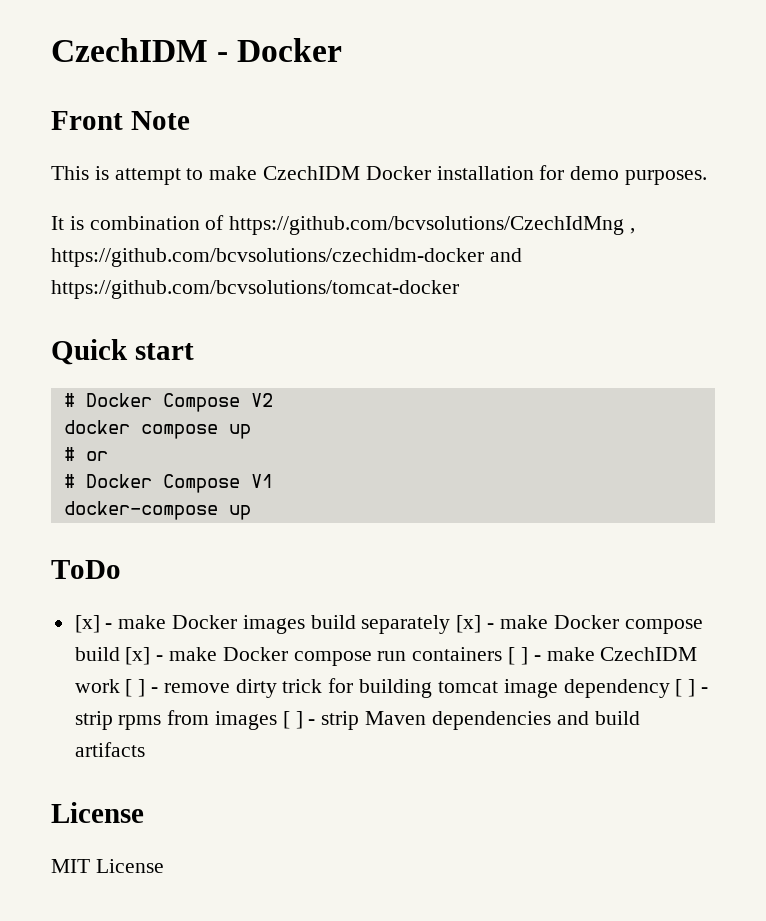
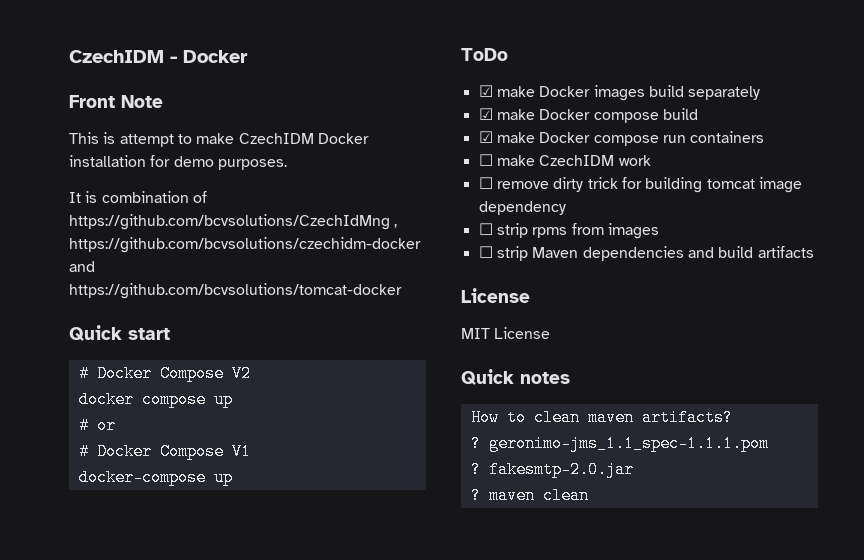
- [x] - make Docker images build separately [x] - make Docker compose build [x] - make Docker compose run containers [ ] - make CzechIDM work [ ] - remove dirty trick for building tomcat image dependency [ ] - strip rpms from images [ ] - strip Maven dependencies and build artifacts
+ ☑ make Docker images build separately
+ ☑ make Docker compose build
+ ☑ make Docker compose run containers
+ ☐ make CzechIDM work
+ ☐ remove dirty trick for building tomcat image dependency
+ ☐ strip rpms from images
+ ☐ strip Maven dependencies and build artifacts
+ Quick notes
+ How to clean maven artifacts?
+ ? geronimo-jms_1.1_spec-1.1.1.pom
+ ? fakesmtp-2.0.jar
+ ? maven clean

